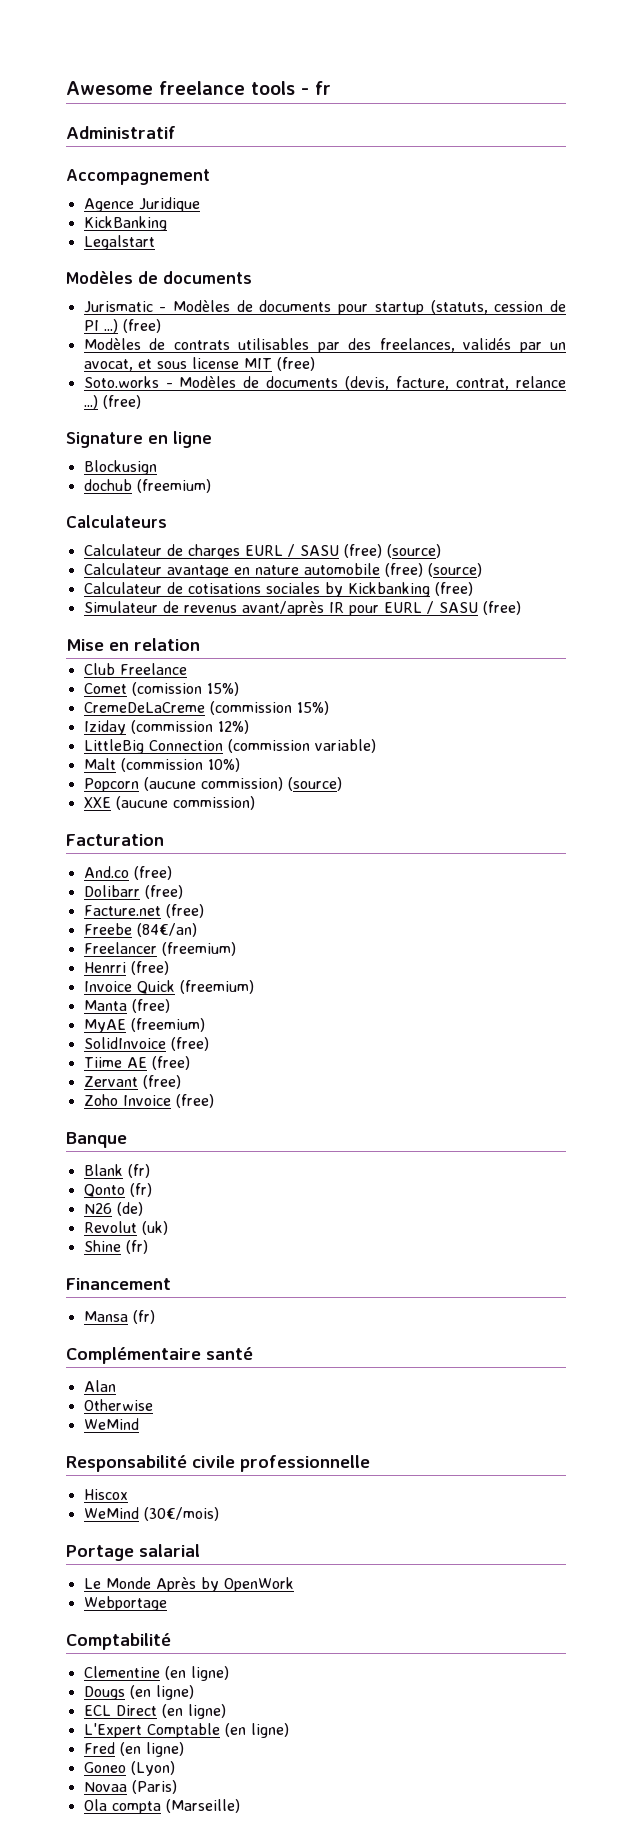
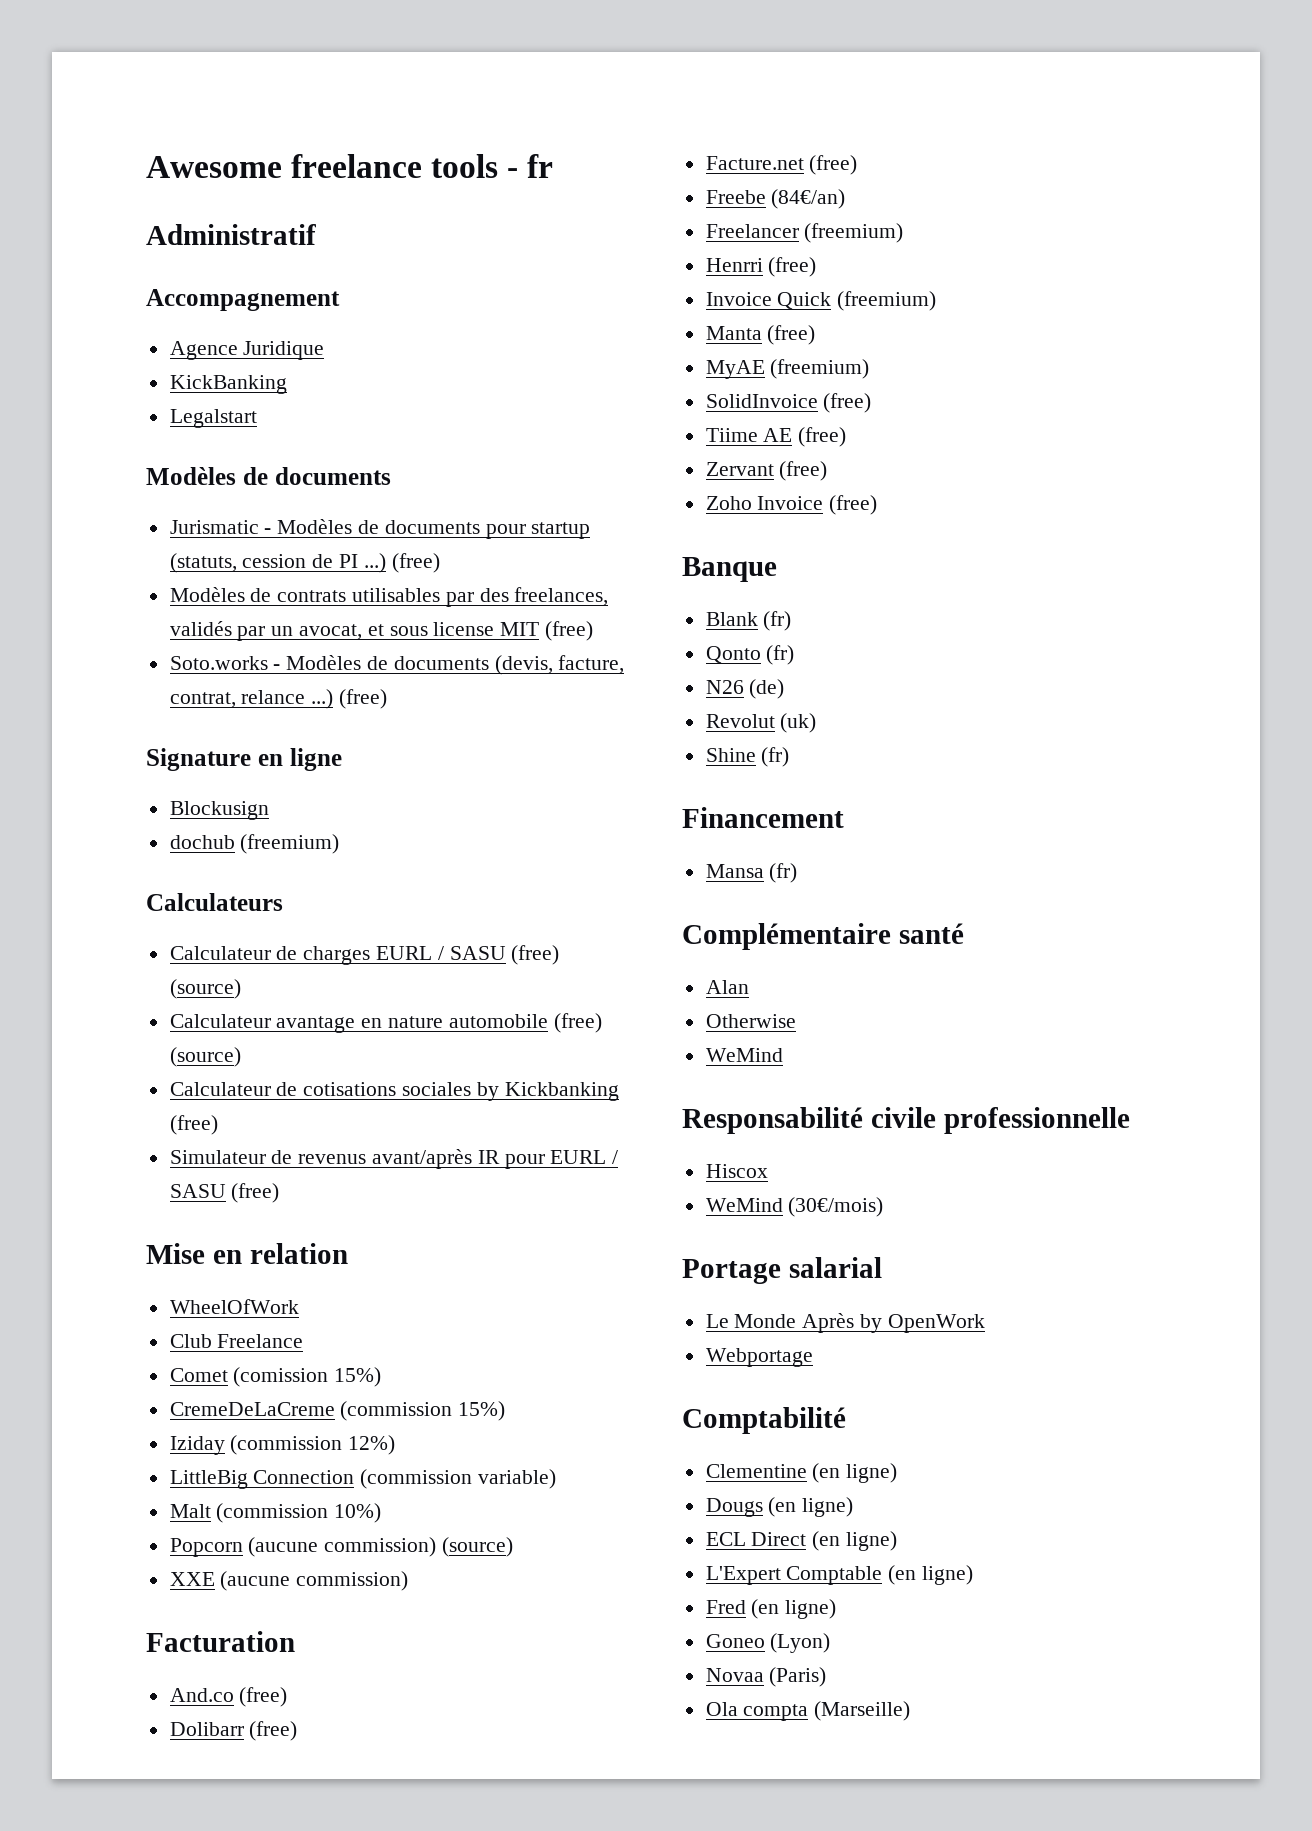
+ WheelOfWork

